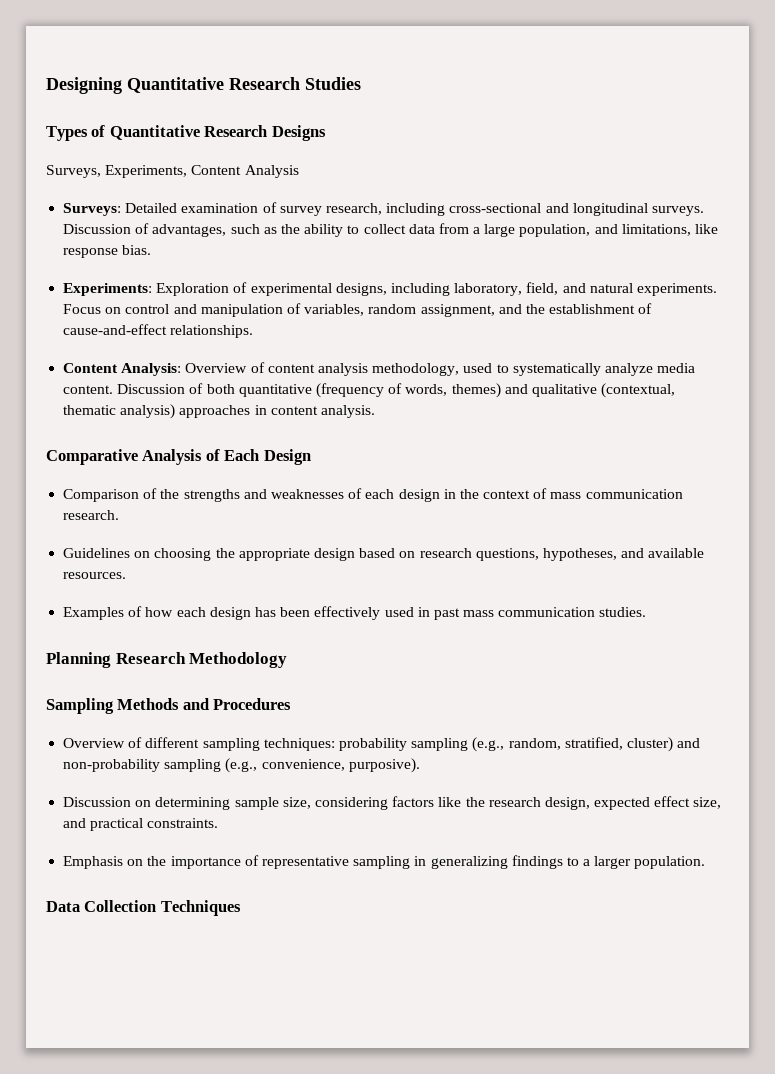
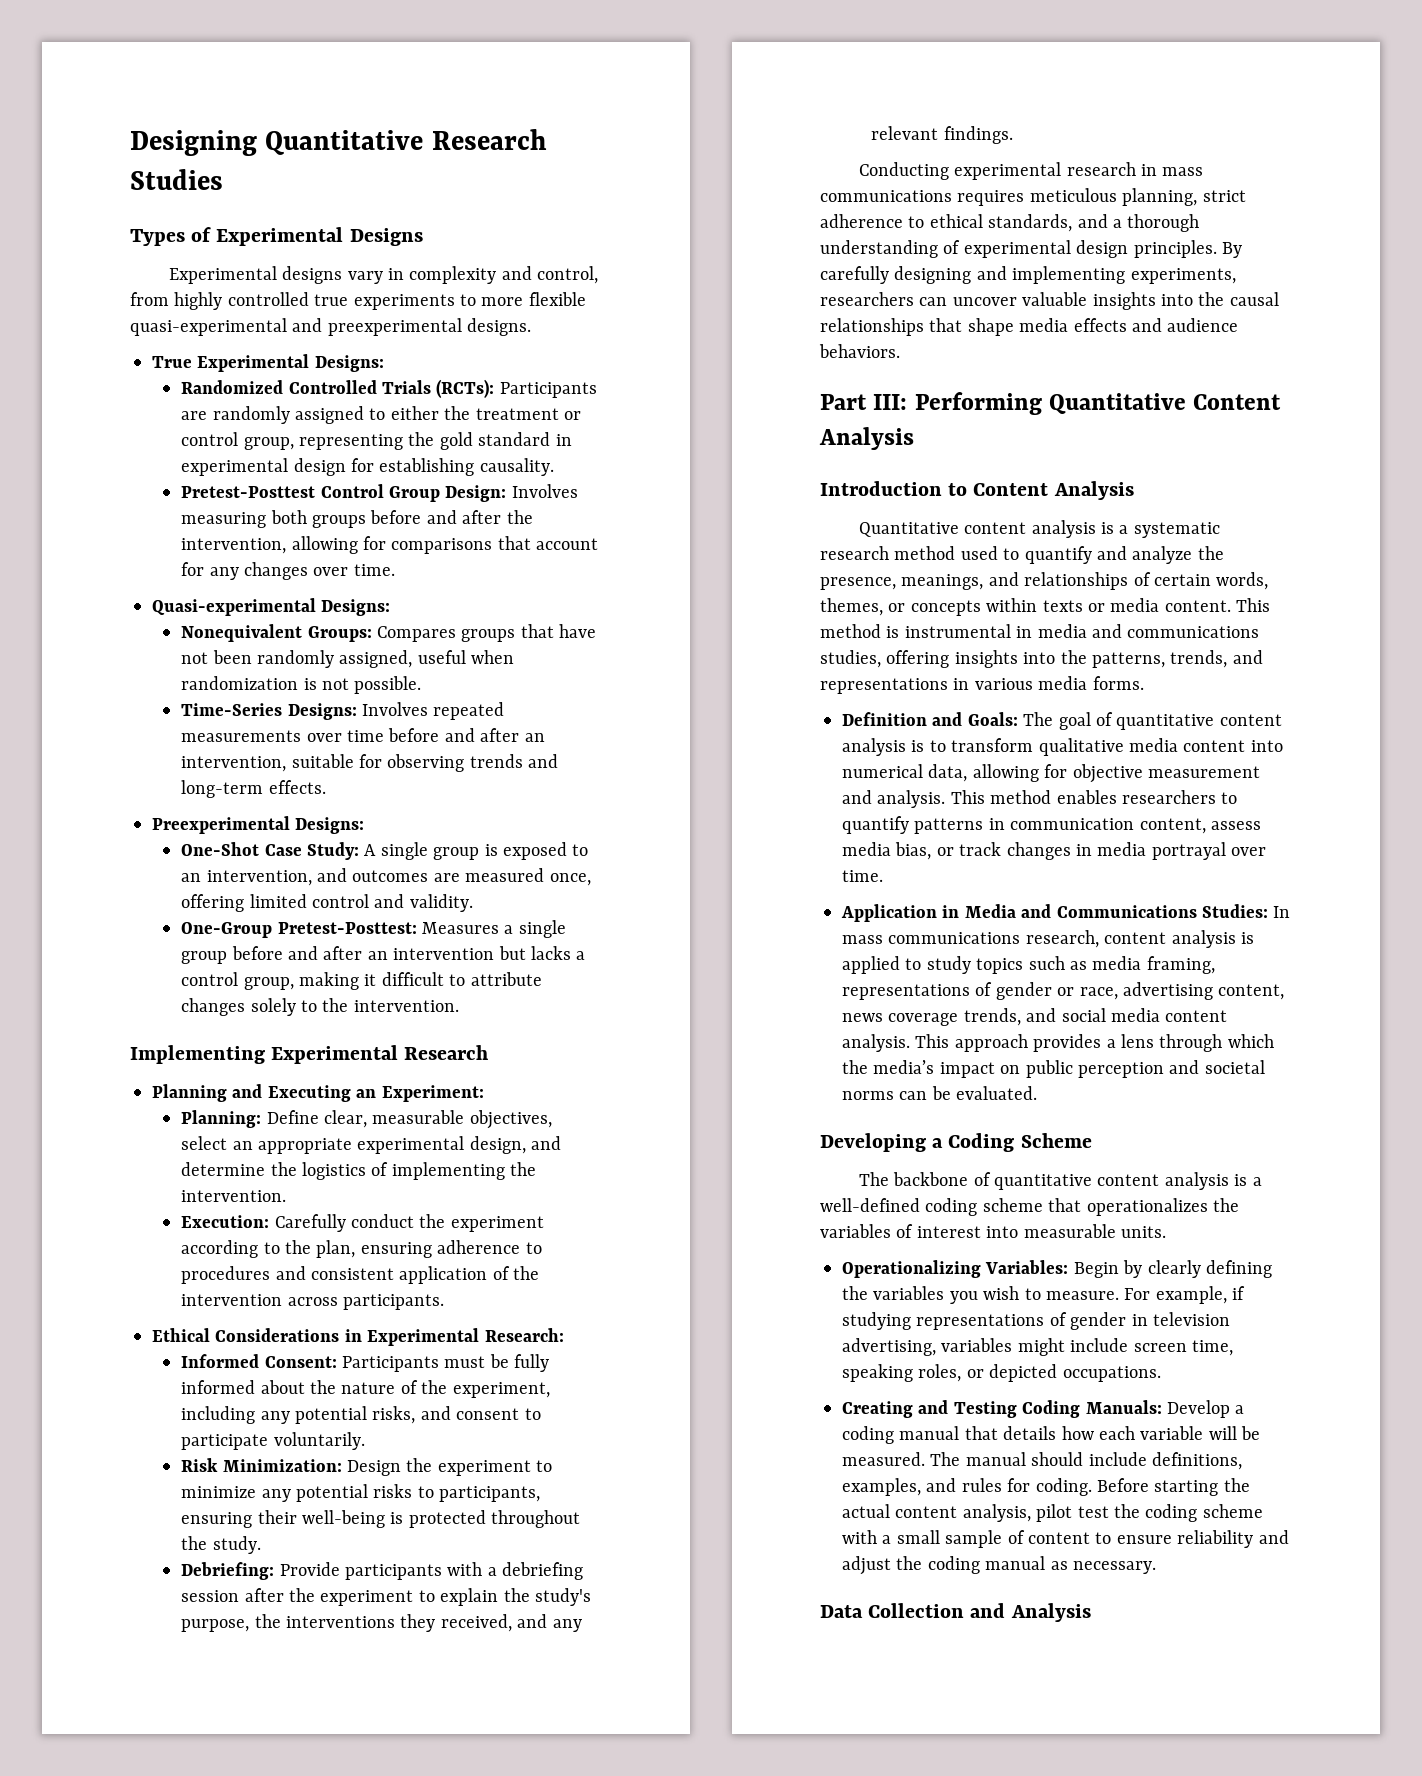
- Types of Quantitative Research Designs
+ Types of Experimental Designs
- Surveys, Experiments, Content Analysis
- Surveys: Detailed examination of survey research, including cross-sectional and longitudinal surveys. Discussion of advantages, such as the ability to collect data from a large population, and limitations, like response bias.
- Experiments: Exploration of experimental designs, including laboratory, field, and natural experiments. Focus on control and manipulation of variables, random assignment, and the establishment of cause-and-effect relationships.
- Content Analysis: Overview of content analysis methodology, used to systematically analyze media content. Discussion of both quantitative (frequency of words, themes) and qualitative (contextual, thematic analysis) approaches in content analysis.
- Comparative Analysis of Each Design
- Comparison of the strengths and weaknesses of each design in the context of mass communication research.
- Guidelines on choosing the appropriate design based on research questions, hypotheses, and available resources.
- Examples of how each design has been effectively used in past mass communication studies.
- Planning Research Methodology
- Sampling Methods and Procedures
- Overview of different sampling techniques: probability sampling (e.g., random, stratified, cluster) and non-probability sampling (e.g., convenience, purposive).
- Discussion on determining sample size, considering factors like the research design, expected effect size, and practical constraints.
- Emphasis on the importance of representative sampling in generalizing findings to a larger population.
+ Experimental designs vary in complexity and control, from highly controlled true experiments to more flexible quasi-experimental and preexperimental designs.
+ True Experimental Designs:
+ Randomized Controlled Trials (RCTs): Participants are randomly assigned to either the treatment or control group, representing the gold standard in experimental design for establishing causality.
+ Pretest-Posttest Control Group Design: Involves measuring both groups before and after the intervention, allowing for comparisons that account for any changes over time.
+ Quasi-experimental Designs:
+ Nonequivalent Groups: Compares groups that have not been randomly assigned, useful when randomization is not possible.
+ Time-Series Designs: Involves repeated measurements over time before and after an intervention, suitable for observing trends and long-term effects.
+ Preexperimental Designs:
+ One-Shot Case Study: A single group is exposed to an intervention, and outcomes are measured once, offering limited control and validity.
+ One-Group Pretest-Posttest: Measures a single group before and after an intervention but lacks a control group, making it difficult to attribute changes solely to the intervention.
+ Implementing Experimental Research
+ Planning and Executing an Experiment:
+ Planning: Define clear, measurable objectives, select an appropriate experimental design, and determine the logistics of implementing the intervention.
+ Execution: Carefully conduct the experiment according to the plan, ensuring adherence to procedures and consistent application of the intervention across participants.
+ Ethical Considerations in Experimental Research:
+ Informed Consent: Participants must be fully informed about the nature of the experiment, including any potential risks, and consent to participate voluntarily.
+ Risk Minimization: Design the experiment to minimize any potential risks to participants, ensuring their well-being is protected throughout the study.
+ Debriefing: Provide participants with a debriefing session after the experiment to explain the study's purpose, the interventions they received, and any relevant findings.
+ Conducting experimental research in mass communications requires meticulous planning, strict adherence to ethical standards, and a thorough understanding of experimental design principles. By carefully designing and implementing experiments, researchers can uncover valuable insights into the causal relationships that shape media effects and audience behaviors.
+ Part III: Performing Quantitative Content Analysis
+ Introduction to Content Analysis
+ Quantitative content analysis is a systematic research method used to quantify and analyze the presence, meanings, and relationships of certain words, themes, or concepts within texts or media content. This method is instrumental in media and communications studies, offering insights into the patterns, trends, and representations in various media forms.
+ Definition and Goals: The goal of quantitative content analysis is to transform qualitative media content into numerical data, allowing for objective measurement and analysis. This method enables researchers to quantify patterns in communication content, assess media bias, or track changes in media portrayal over time.
+ Application in Media and Communications Studies: In mass communications research, content analysis is applied to study topics such as media framing, representations of gender or race, advertising content, news coverage trends, and social media content analysis. This approach provides a lens through which the media’s impact on public perception and societal norms can be evaluated.
+ Developing a Coding Scheme
+ The backbone of quantitative content analysis is a well-defined coding scheme that operationalizes the variables of interest into measurable units.
+ Operationalizing Variables: Begin by clearly defining the variables you wish to measure. For example, if studying representations of gender in television advertising, variables might include screen time, speaking roles, or depicted occupations.
+ Creating and Testing Coding Manuals: Develop a coding manual that details how each variable will be measured. The manual should include definitions, examples, and rules for coding. Before starting the actual content analysis, pilot test the coding scheme with a small sample of content to ensure reliability and adjust the coding manual as necessary.
- Data Collection Techniques
+ Data Collection and Analysis

